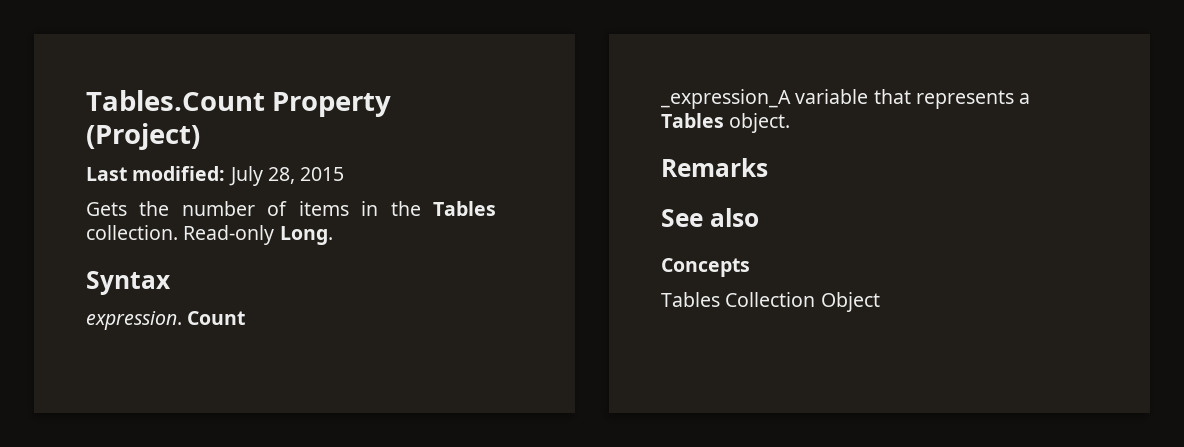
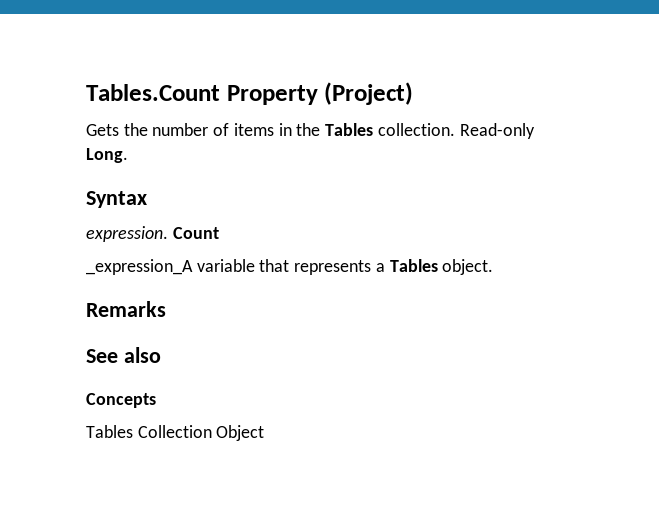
- Last modified: July 28, 2015

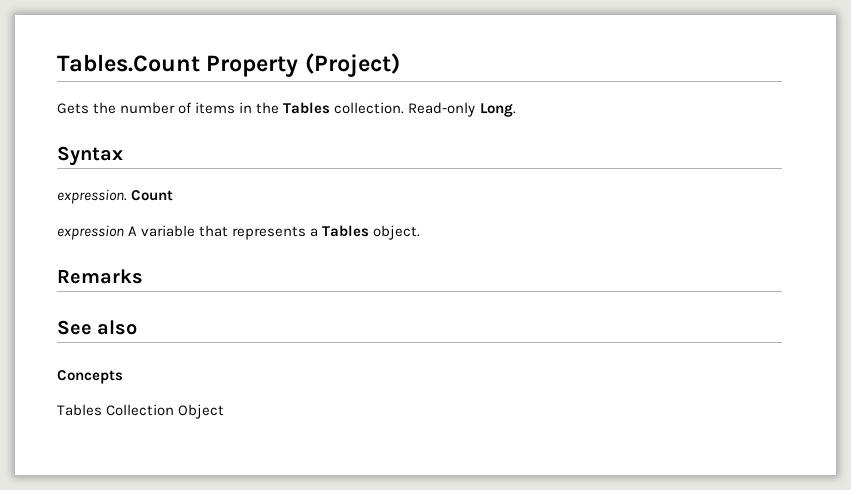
- _expression_A variable that represents a Tables object.
+ expression A variable that represents a Tables object.

